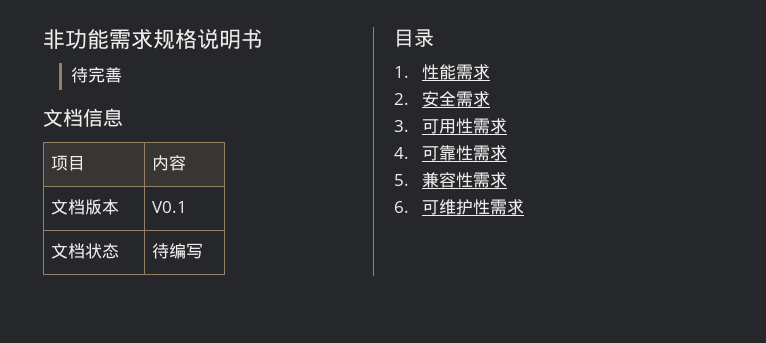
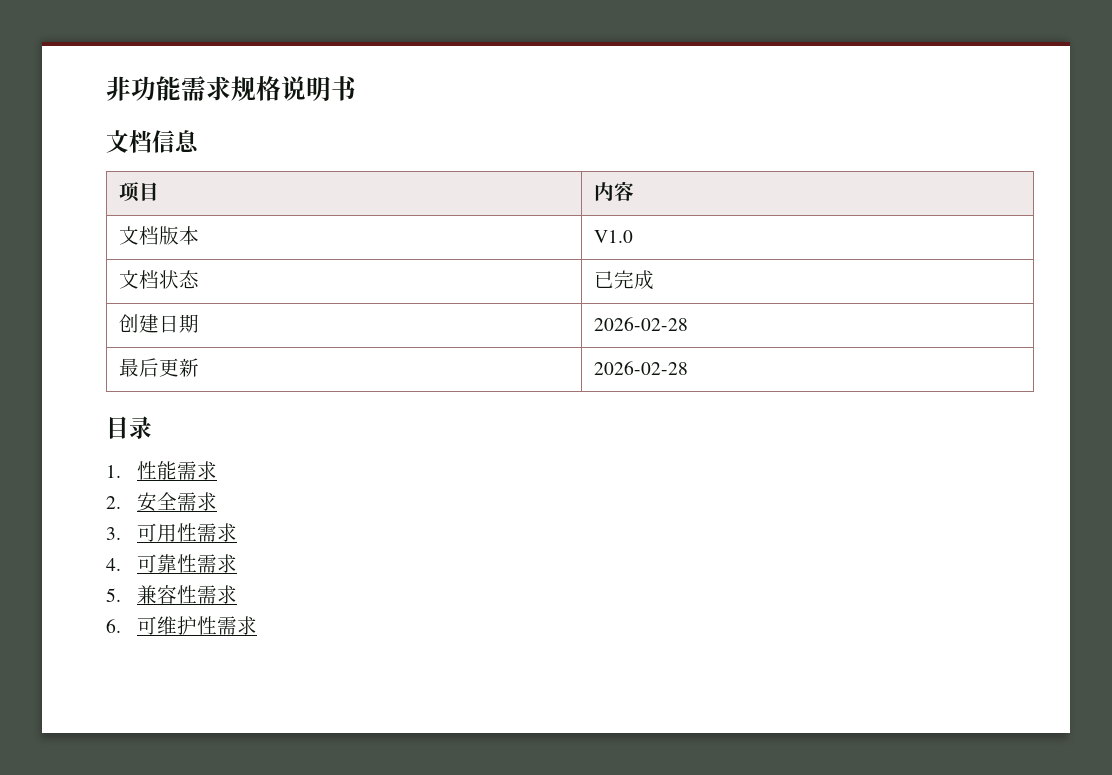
- 待完善
- 文档版本 | V0.1
+ 文档版本 | V1.0
- 文档状态 | 待编写
+ 文档状态 | 已完成
+ 创建日期 | 2026-02-28
+ 最后更新 | 2026-02-28

